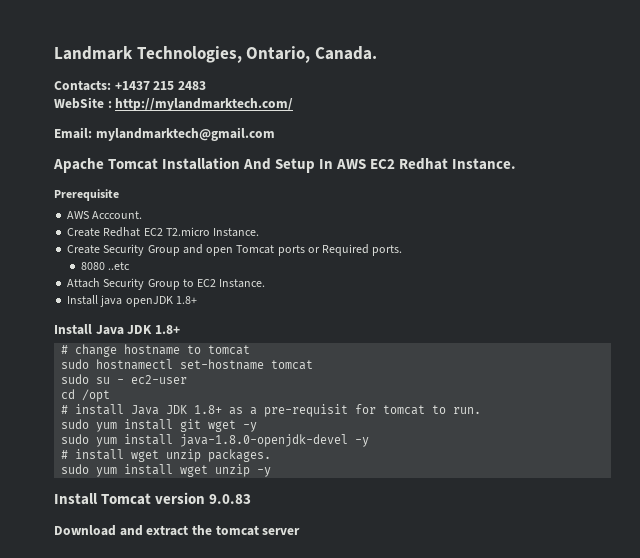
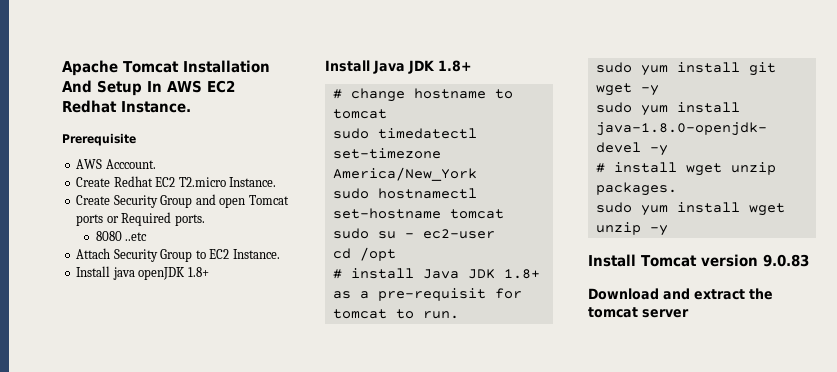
- Landmark Technologies, Ontario, Canada.
- Contacts: +1437 215 2483
- WebSite : http://mylandmarktech.com/
- Email: mylandmarktech@gmail.com
+ sudo timedatectl set-timezone America/New_York

